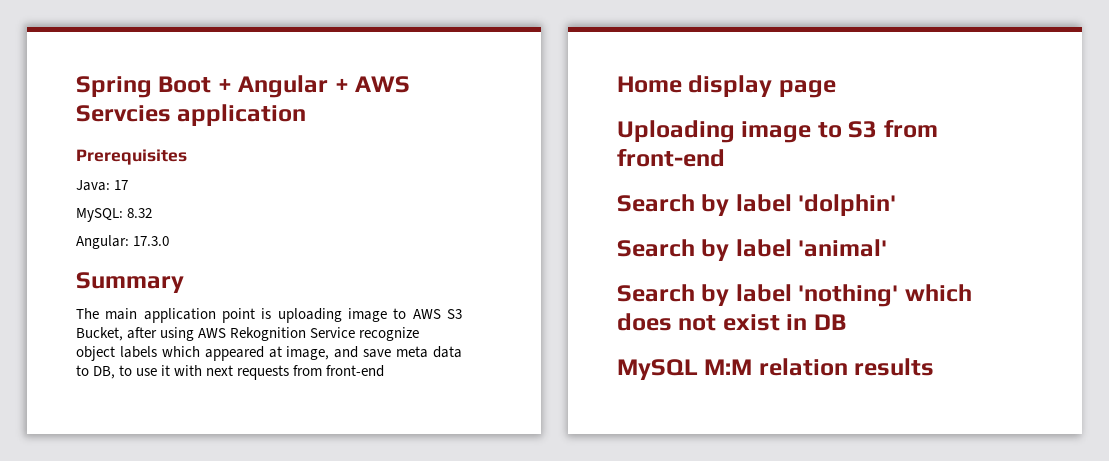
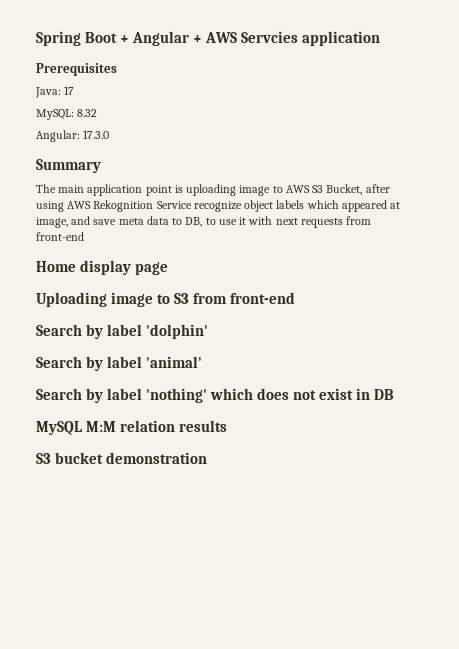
+ S3 bucket demonstration

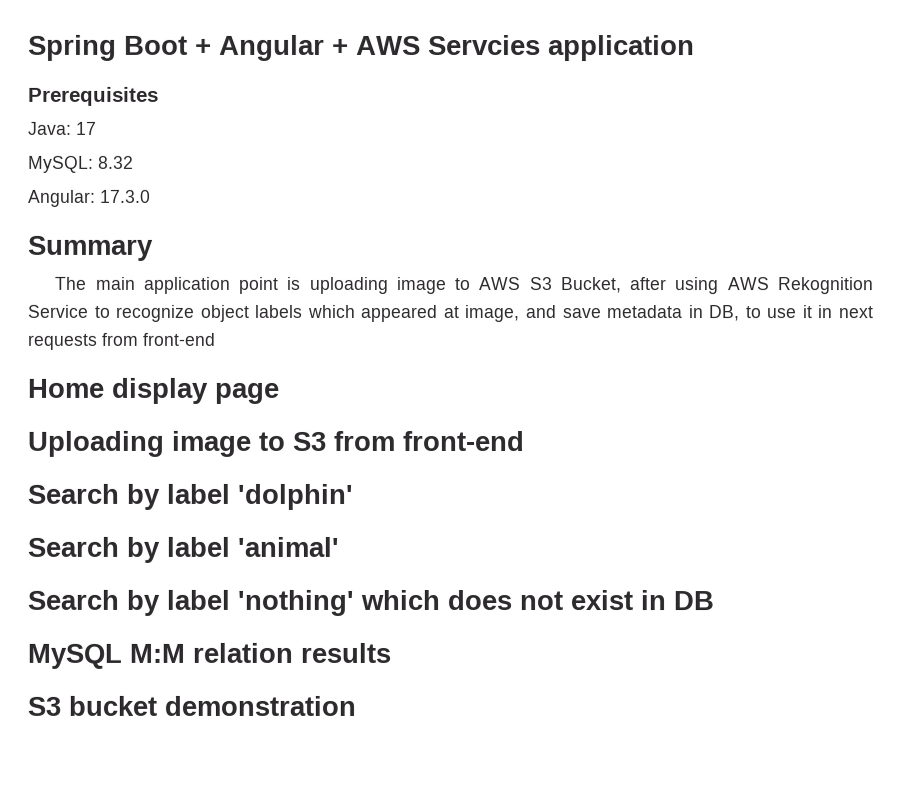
- The main application point is uploading image to AWS S3 Bucket, after using AWS Rekognition Service recognize object labels which appeared at image, and save meta data to DB, to use it with next requests from front-end
+ The main application point is uploading image to AWS S3 Bucket, after using AWS Rekognition Service to recognize object labels which appeared at image, and save metadata in DB, to use it in next requests from front-end

